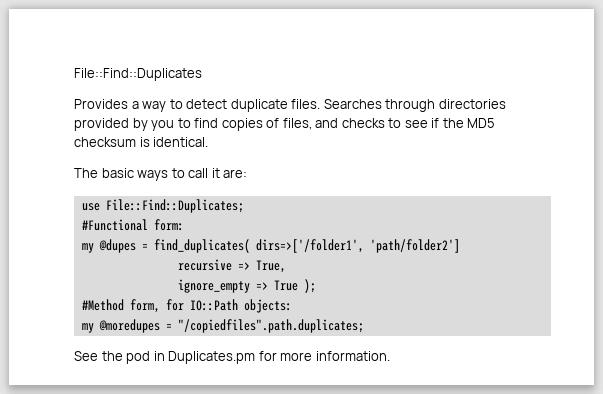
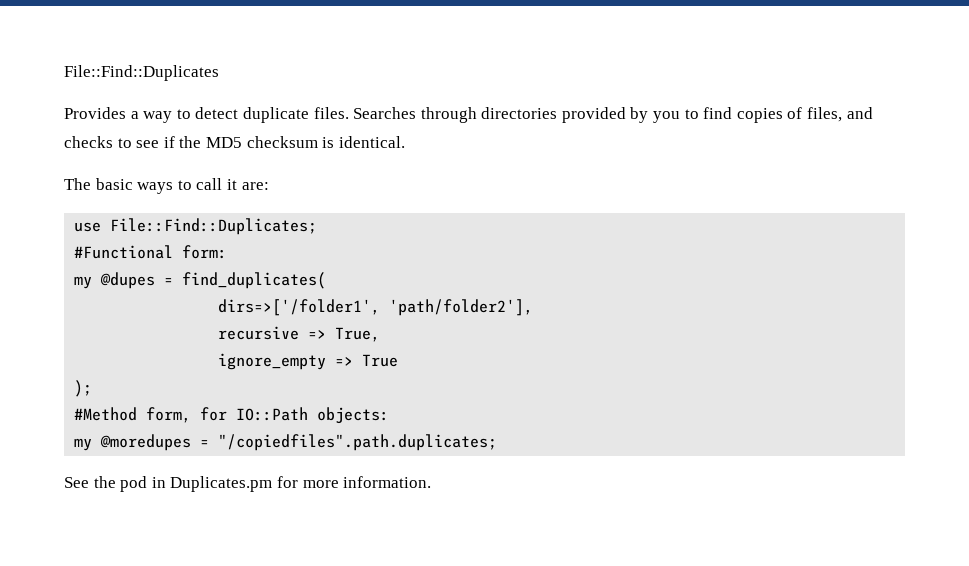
- my @dupes = find_duplicates( dirs=>['/folder1', 'path/folder2']
+ my @dupes = find_duplicates(
+ dirs=>['/folder1', 'path/folder2'],
- ignore_empty => True );
+ ignore_empty => True
+ );

